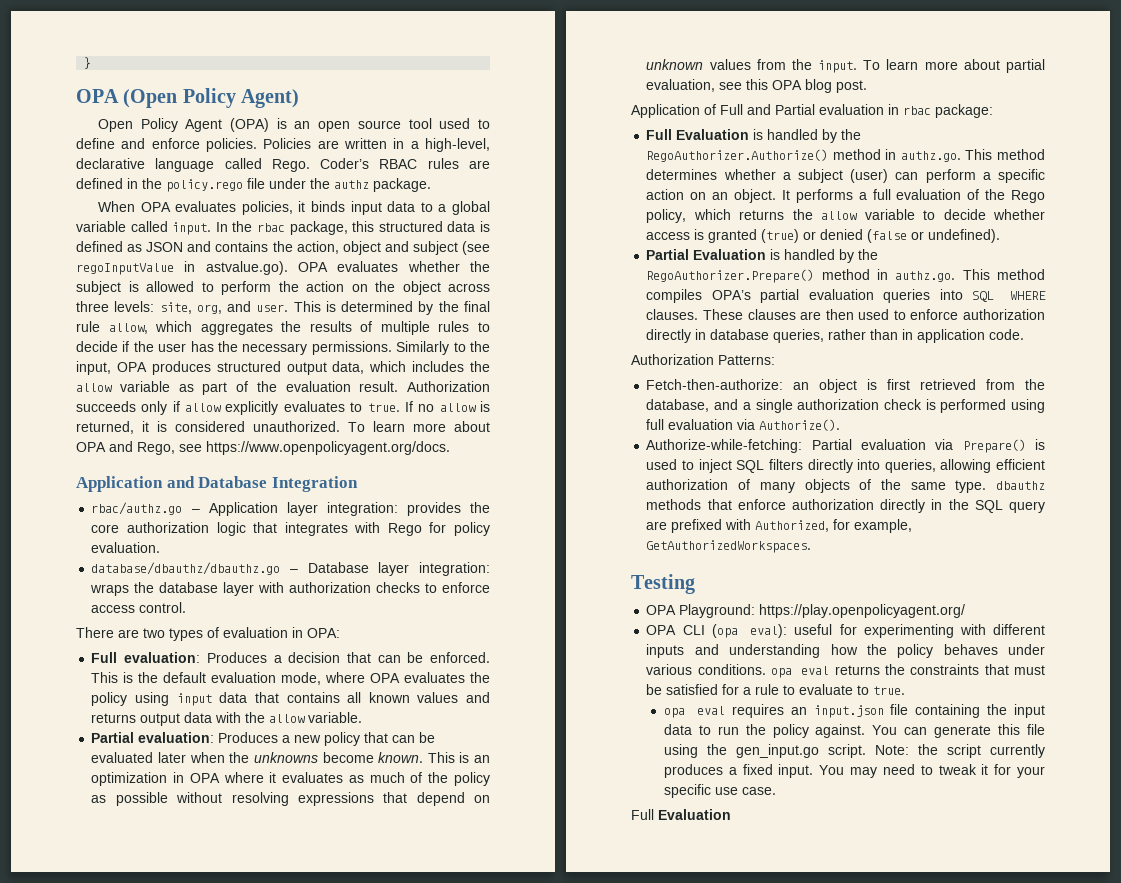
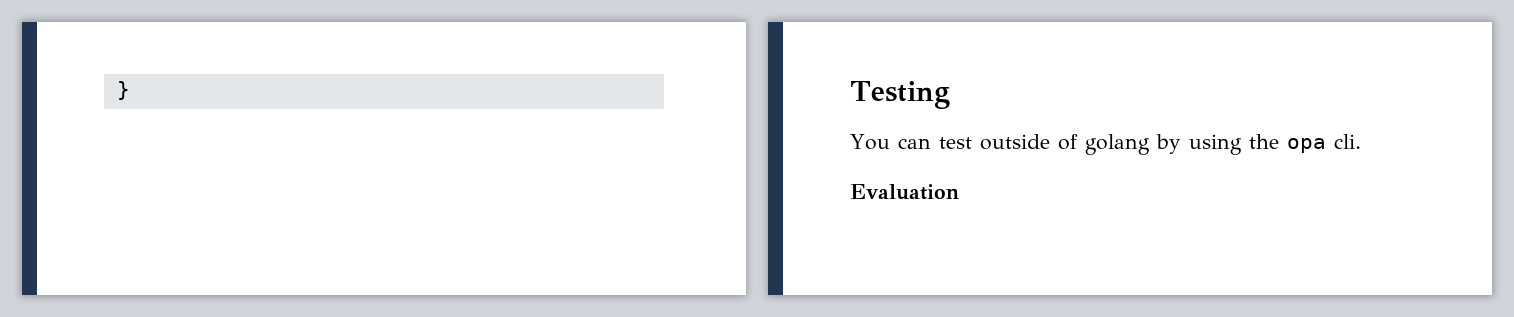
- OPA (Open Policy Agent)
- Open Policy Agent (OPA) is an open source tool used to define and enforce policies. Policies are written in a high-level, declarative language called Rego. Coder’s RBAC rules are defined in the policy.rego file under the authz package.
- When OPA evaluates policies, it binds input data to a global variable called input. In the rbac package, this structured data is defined as JSON and contains the action, object and subject (see regoInputValue in astvalue.go). OPA evaluates whether the subject is allowed to perform the action on the object across three levels: site, org, and user. This is determined by the final rule allow, which aggregates the results of multiple rules to decide if the user has the necessary permissions. Similarly to the input, OPA produces structured output data, which includes the allow variable as part of the evaluation result. Authorization succeeds only if allow explicitly evaluates to true. If no allow is returned, it is considered unauthorized. To learn more about OPA and Rego, see https://www.openpolicyagent.org/docs.
- Application and Database Integration
- rbac/authz.go – Application layer integration: provides the core authorization logic that integrates with Rego for policy evaluation.
- database/dbauthz/dbauthz.go – Database layer integration: wraps the database layer with authorization checks to enforce access control.
- There are two types of evaluation in OPA:
- Full evaluation: Produces a decision that can be enforced. This is the default evaluation mode, where OPA evaluates the policy using input data that contains all known values and returns output data with the allow variable.
- Partial evaluation: Produces a new policy that can be evaluated later when the unknowns become known. This is an optimization in OPA where it evaluates as much of the policy as possible without resolving expressions that depend on unknown values from the input. To learn more about partial evaluation, see this OPA blog post.
- Application of Full and Partial evaluation in rbac package:
- Full Evaluation is handled by the RegoAuthorizer.Authorize() method in authz.go. This method determines whether a subject (user) can perform a specific action on an object. It performs a full evaluation of the Rego policy, which returns the allow variable to decide whether access is granted (true) or denied (false or undefined).
- Partial Evaluation is handled by the RegoAuthorizer.Prepare() method in authz.go. This method compiles OPA’s partial evaluation queries into SQL WHERE clauses. These clauses are then used to enforce authorization directly in database queries, rather than in application code.
- Authorization Patterns:
- Fetch-then-authorize: an object is first retrieved from the database, and a single authorization check is performed using full evaluation via Authorize().
- Authorize-while-fetching: Partial evaluation via Prepare() is used to inject SQL filters directly into queries, allowing efficient authorization of many objects of the same type. dbauthz methods that enforce authorization directly in the SQL query are prefixed with Authorized, for example, GetAuthorizedWorkspaces.
  Testing
- OPA Playground: https://play.openpolicyagent.org/
- OPA CLI (opa eval): useful for experimenting with different inputs and understanding how the policy behaves under various conditions. opa eval returns the constraints that must be satisfied for a rule to evaluate to true.
- opa eval requires an input.json file containing the input data to run the policy against. You can generate this file using the gen_input.go script. Note: the script currently produces a fixed input. You may need to tweak it for your specific use case.
- Full Evaluation
+ You can test outside of golang by using the opa cli.
+ Evaluation

